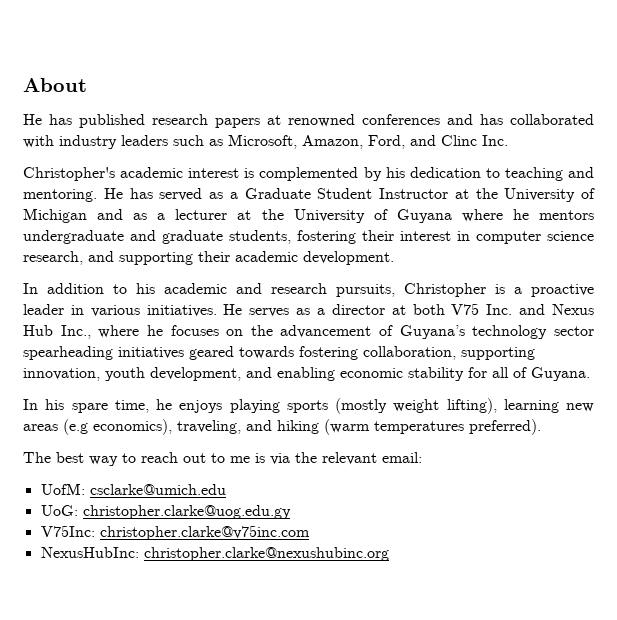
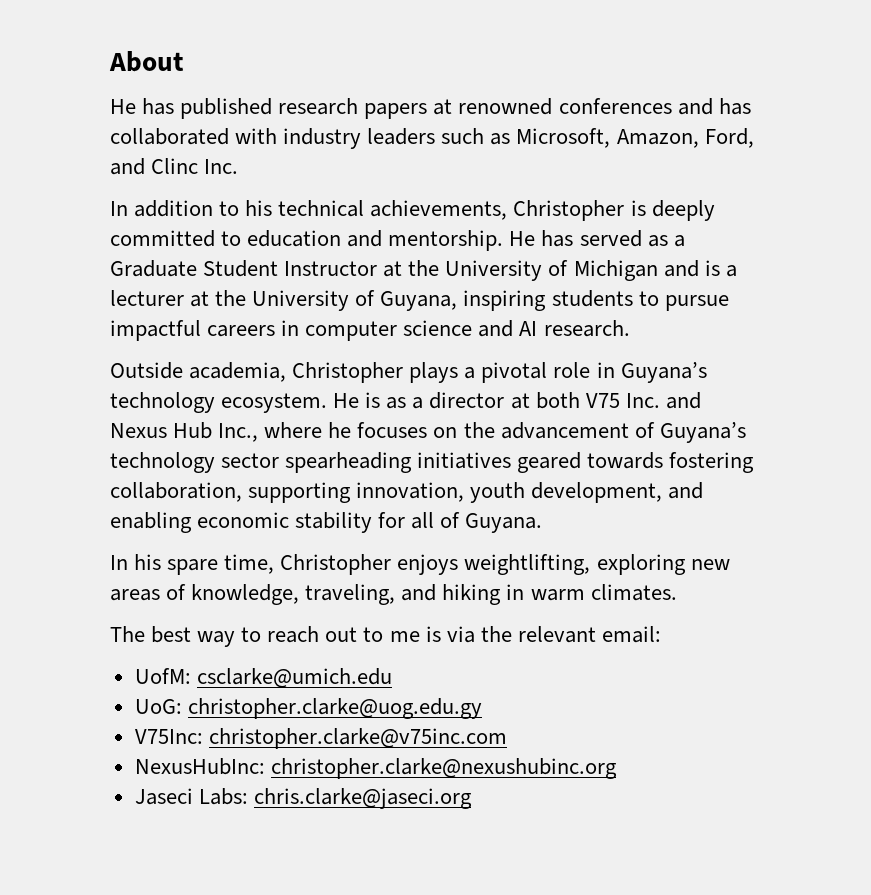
- Christopher's academic interest is complemented by his dedication to teaching and mentoring.
+ In addition to his technical achievements, Christopher is deeply committed to education and mentorship.
- He has served as a Graduate Student Instructor at the University of Michigan and as a lecturer at the University of Guyana where he mentors undergraduate and graduate students, fostering their interest in computer science research, and supporting their academic development.
- In addition to his academic and research pursuits, Christopher is a proactive leader in various initiatives. He serves as a director at both V75 Inc. and Nexus Hub Inc., where he focuses on the advancement of Guyana’s technology sector spearheading initiatives geared towards fostering collaboration, supporting innovation, youth development, and enabling economic stability for all of Guyana.
+ He has served as a Graduate Student Instructor at the University of Michigan and is a lecturer at the University of Guyana, inspiring students to pursue impactful careers in computer science and AI research.
+ Outside academia, Christopher plays a pivotal role in Guyana’s technology ecosystem. He is as a director at both V75 Inc. and Nexus Hub Inc., where he focuses on the advancement of Guyana’s technology sector spearheading initiatives geared towards fostering collaboration, supporting innovation, youth development, and enabling economic stability for all of Guyana.
- In his spare time, he enjoys playing sports (mostly weight lifting), learning new areas (e.g economics), traveling, and hiking (warm temperatures preferred).
+ In his spare time, Christopher enjoys weightlifting, exploring new areas of knowledge, traveling, and hiking in warm climates.
+ Jaseci Labs: chris.clarke@jaseci.org

